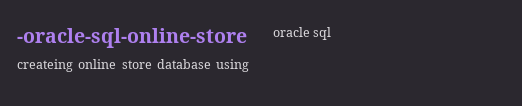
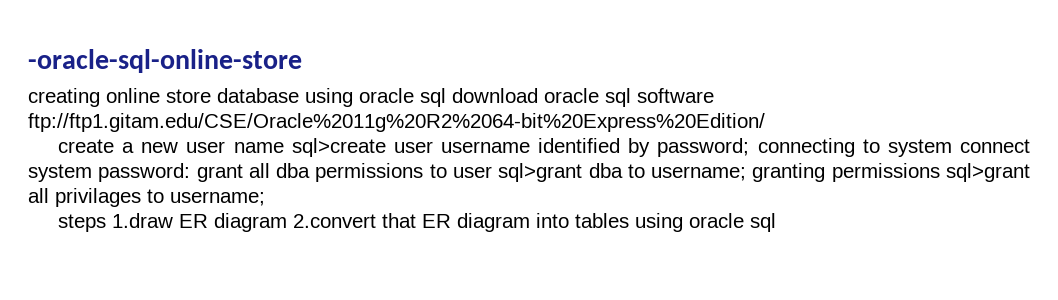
- createing online store database using oracle sql
+ creating online store database using oracle sql download oracle sql software ftp://ftp1.gitam.edu/CSE/Oracle%2011g%20R2%2064-bit%20Express%20Edition/
+ create a new user name sql>create user username identified by password; connecting to system connect system password: grant all dba permissions to user sql>grant dba to username; granting permissions sql>grant all privilages to username;
+ steps 1.draw ER diagram 2.convert that ER diagram into tables using oracle sql

